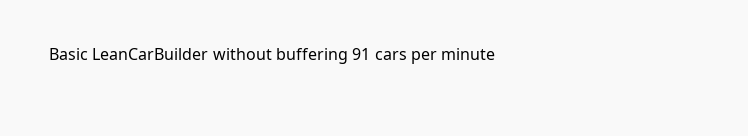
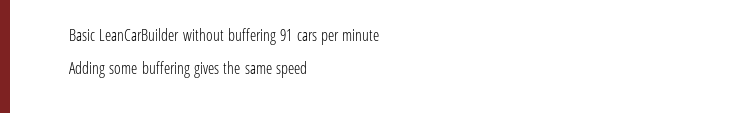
+ Adding some buffering gives the same speed

